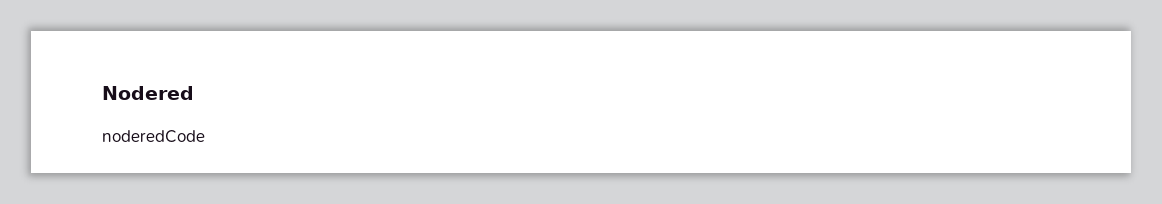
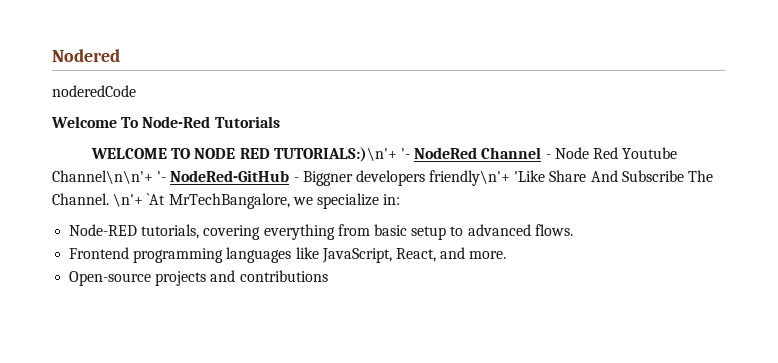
+ Welcome To Node-Red Tutorials
+ WELCOME TO NODE RED TUTORIALS:)\n'+ '- NodeRed Channel - Node Red Youtube Channel\n\n'+ '- NodeRed-GitHub - Biggner developers friendly\n'+ 'Like Share And Subscribe The Channel. \n'+ `At MrTechBangalore, we specialize in:
+ Node-RED tutorials, covering everything from basic setup to advanced flows.
+ Frontend programming languages like JavaScript, React, and more.
+ Open-source projects and contributions

